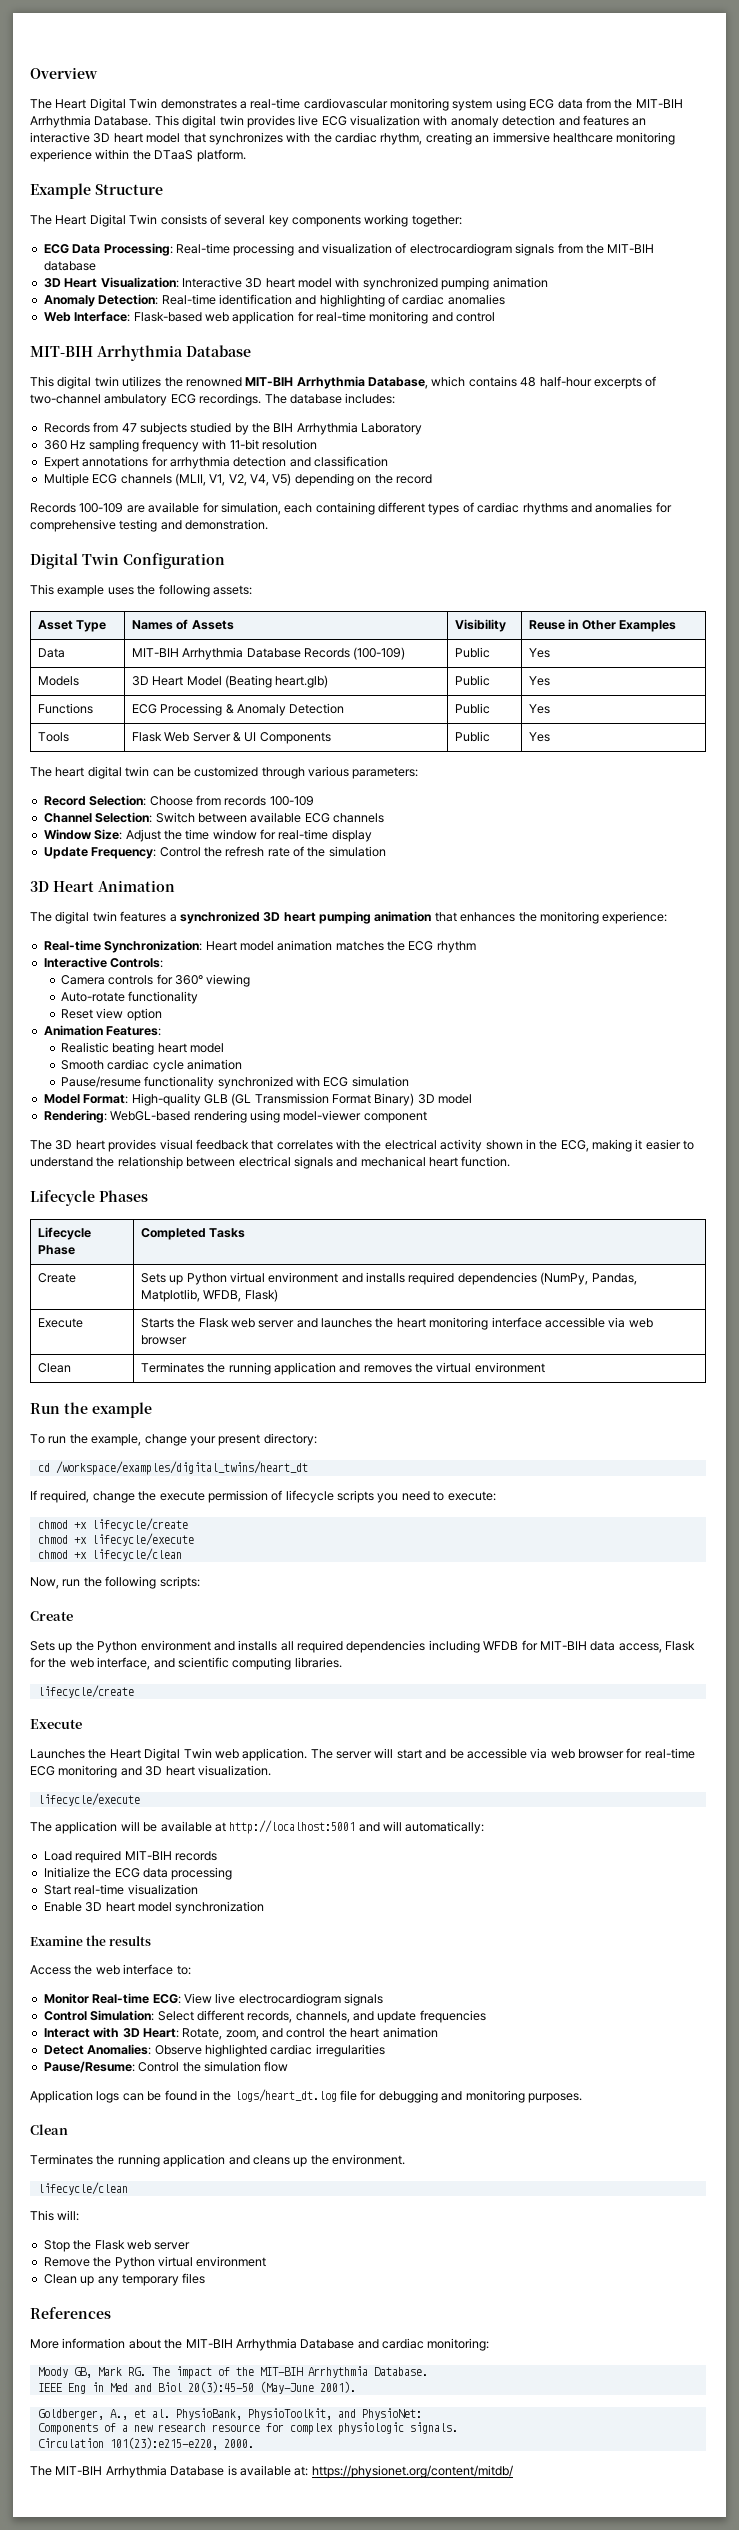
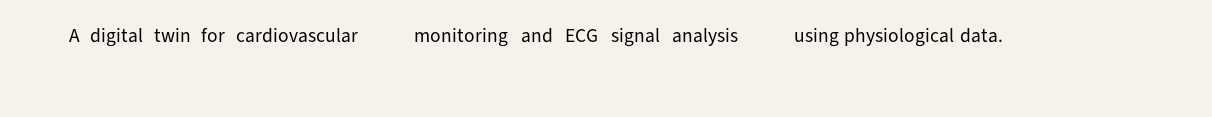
- Overview
- The Heart Digital Twin demonstrates a real-time cardiovascular monitoring system using ECG data from the MIT-BIH Arrhythmia Database. This digital twin provides live ECG visualization with anomaly detection and features an interactive 3D heart model that synchronizes with the cardiac rhythm, creating an immersive healthcare monitoring experience within the DTaaS platform.
- Example Structure
- The Heart Digital Twin consists of several key components working together:
- ECG Data Processing: Real-time processing and visualization of electrocardiogram signals from the MIT-BIH database
- 3D Heart Visualization: Interactive 3D heart model with synchronized pumping animation
- Anomaly Detection: Real-time identification and highlighting of cardiac anomalies
- Web Interface: Flask-based web application for real-time monitoring and control
- MIT-BIH Arrhythmia Database
- This digital twin utilizes the renowned MIT-BIH Arrhythmia Database, which contains 48 half-hour excerpts of two-channel ambulatory ECG recordings. The database includes:
- Records from 47 subjects studied by the BIH Arrhythmia Laboratory
- 360 Hz sampling frequency with 11-bit resolution
- Expert annotations for arrhythmia detection and classification
- Multiple ECG channels (MLII, V1, V2, V4, V5) depending on the record
- Records 100-109 are available for simulation, each containing different types of cardiac rhythms and anomalies for comprehensive testing and demonstration.
- Digital Twin Configuration
- This example uses the following assets:
- Asset Type | Names of Assets | Visibility | Reuse in Other Examples
- Data | MIT-BIH Arrhythmia Database Records (100-109) | Public | Yes
- Models | 3D Heart Model (Beating heart.glb) | Public | Yes
- Functions | ECG Processing & Anomaly Detection | Public | Yes
- Tools | Flask Web Server & UI Components | Public | Yes
- The heart digital twin can be customized through various parameters:
- Record Selection: Choose from records 100-109
- Channel Selection: Switch between available ECG channels
- Window Size: Adjust the time window for real-time display
- Update Frequency: Control the refresh rate of the simulation
- 3D Heart Animation
- The digital twin features a synchronized 3D heart pumping animation that enhances the monitoring experience:
- Real-time Synchronization: Heart model animation matches the ECG rhythm
- Interactive Controls:
- Camera controls for 360° viewing
- Auto-rotate functionality
- Reset view option
- Animation Features:
- Realistic beating heart model
- Smooth cardiac cycle animation
- Pause/resume functionality synchronized with ECG simulation
- Model Format: High-quality GLB (GL Transmission Format Binary) 3D model
- Rendering: WebGL-based rendering using model-viewer component
- The 3D heart provides visual feedback that correlates with the electrical activity shown in the ECG, making it easier to understand the relationship between electrical signals and mechanical heart function.
- Lifecycle Phases
- Lifecycle Phase | Completed Tasks
- Create | Sets up Python virtual environment and installs required dependencies (NumPy, Pandas, Matplotlib, WFDB, Flask)
- Execute | Starts the Flask web server and launches the heart monitoring interface accessible via web browser
- Clean | Terminates the running application and removes the virtual environment
- Run the example
- To run the example, change your present directory:
- cd /workspace/examples/digital_twins/heart_dt
- If required, change the execute permission of lifecycle scripts you need to execute:
- chmod +x lifecycle/create
- chmod +x lifecycle/execute
- chmod +x lifecycle/clean
- Now, run the following scripts:
- Create
- Sets up the Python environment and installs all required dependencies including WFDB for MIT-BIH data access, Flask for the web interface, and scientific computing libraries.
- lifecycle/create
- Execute
- Launches the Heart Digital Twin web application. The server will start and be accessible via web browser for real-time ECG monitoring and 3D heart visualization.
- lifecycle/execute
- The application will be available at http://localhost:5001 and will automatically:
- Load required MIT-BIH records
- Initialize the ECG data processing
- Start real-time visualization
- Enable 3D heart model synchronization
- Examine the results
- Access the web interface to:
- Monitor Real-time ECG: View live electrocardiogram signals
- Control Simulation: Select different records, channels, and update frequencies
- Interact with 3D Heart: Rotate, zoom, and control the heart animation
- Detect Anomalies: Observe highlighted cardiac irregularities
- Pause/Resume: Control the simulation flow
- Application logs can be found in the logs/heart_dt.log file for debugging and monitoring purposes.
- Clean
- Terminates the running application and cleans up the environment.
- lifecycle/clean
- This will:
- Stop the Flask web server
- Remove the Python virtual environment
- Clean up any temporary files
- References
- More information about the MIT-BIH Arrhythmia Database and cardiac monitoring:
- Moody GB, Mark RG. The impact of the MIT-BIH Arrhythmia Database.
- IEEE Eng in Med and Biol 20(3):45-50 (May-June 2001).
- Goldberger, A., et al. PhysioBank, PhysioToolkit, and PhysioNet:
- Components of a new research resource for complex physiologic signals.
- Circulation 101(23):e215-e220, 2000.
- The MIT-BIH Arrhythmia Database is available at: https://physionet.org/content/mitdb/
+ A digital twin for cardiovascular monitoring and ECG signal analysis using physiological data.

